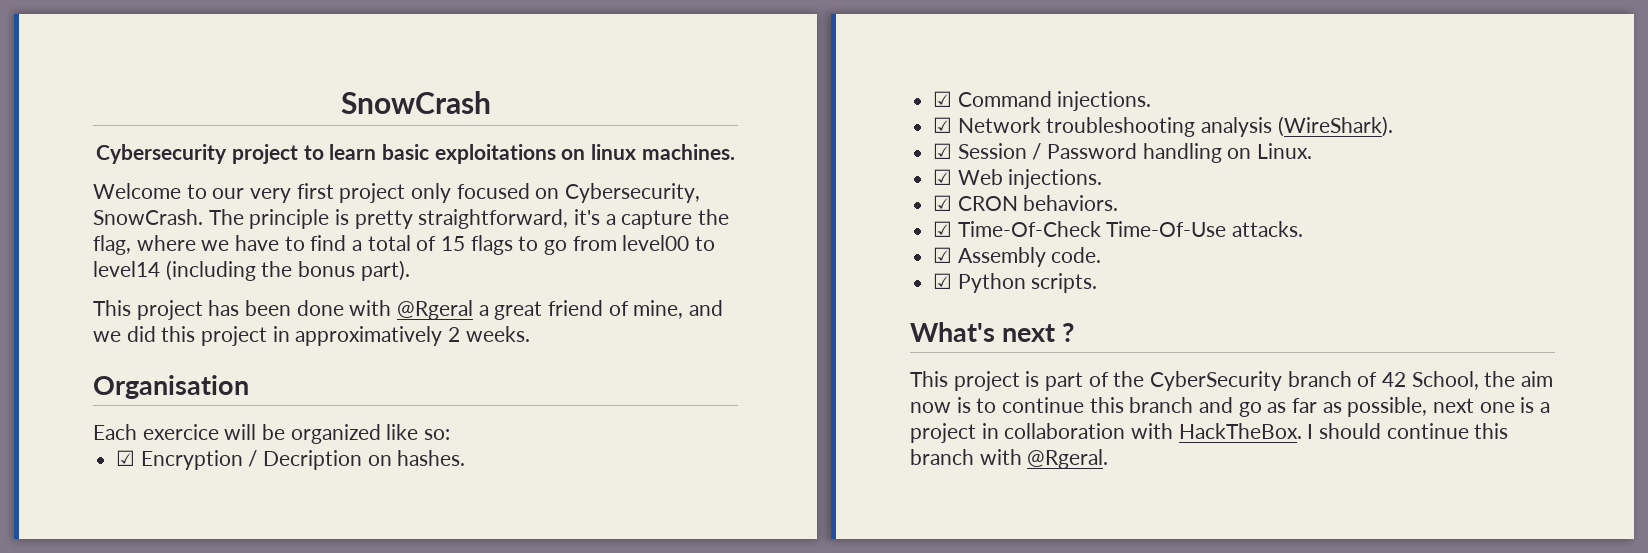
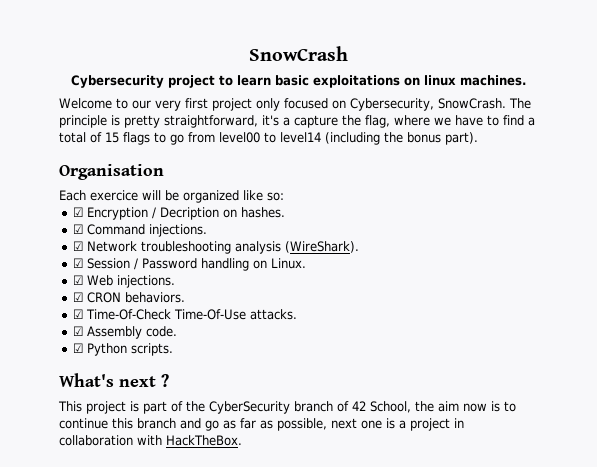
- This project has been done with @Rgeral a great friend of mine, and we did this project in approximatively 2 weeks.
- I should continue this branch with @Rgeral.

